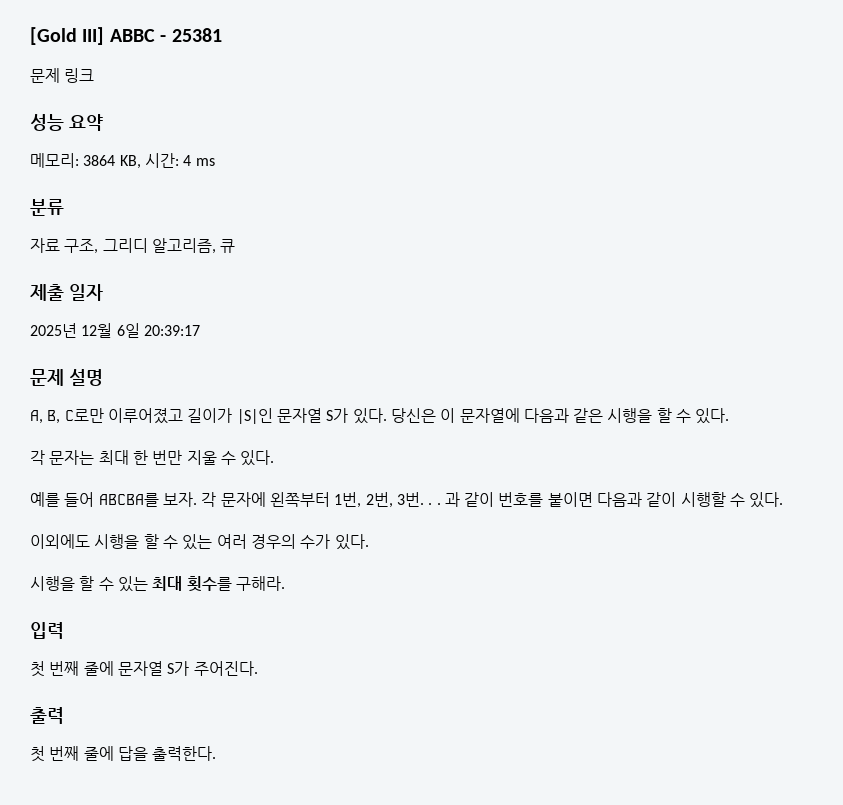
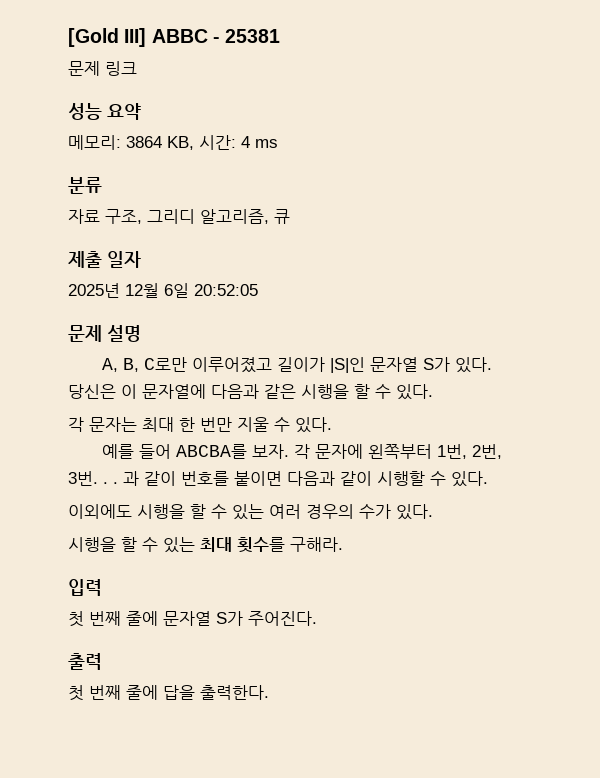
- 2025년 12월 6일 20:39:17
+ 2025년 12월 6일 20:52:05

